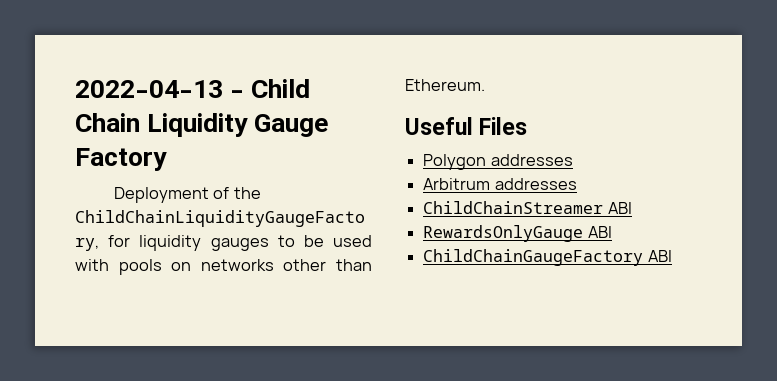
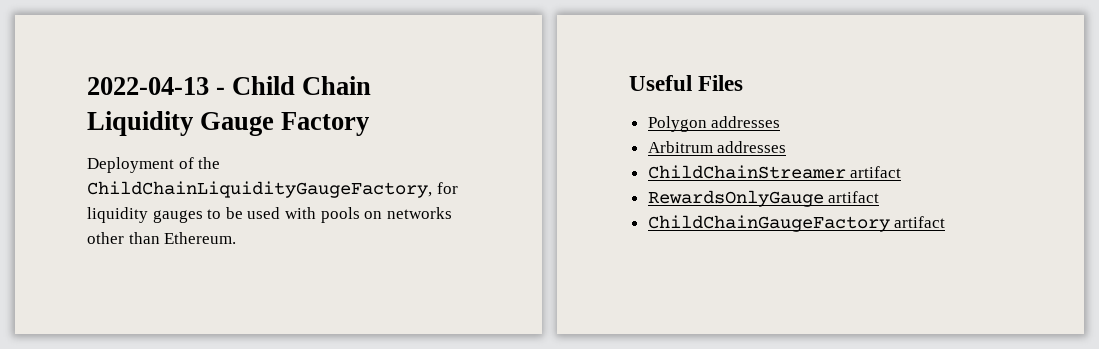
- ChildChainStreamer ABI
+ ChildChainStreamer artifact
- RewardsOnlyGauge ABI
+ RewardsOnlyGauge artifact
- ChildChainGaugeFactory ABI
+ ChildChainGaugeFactory artifact

